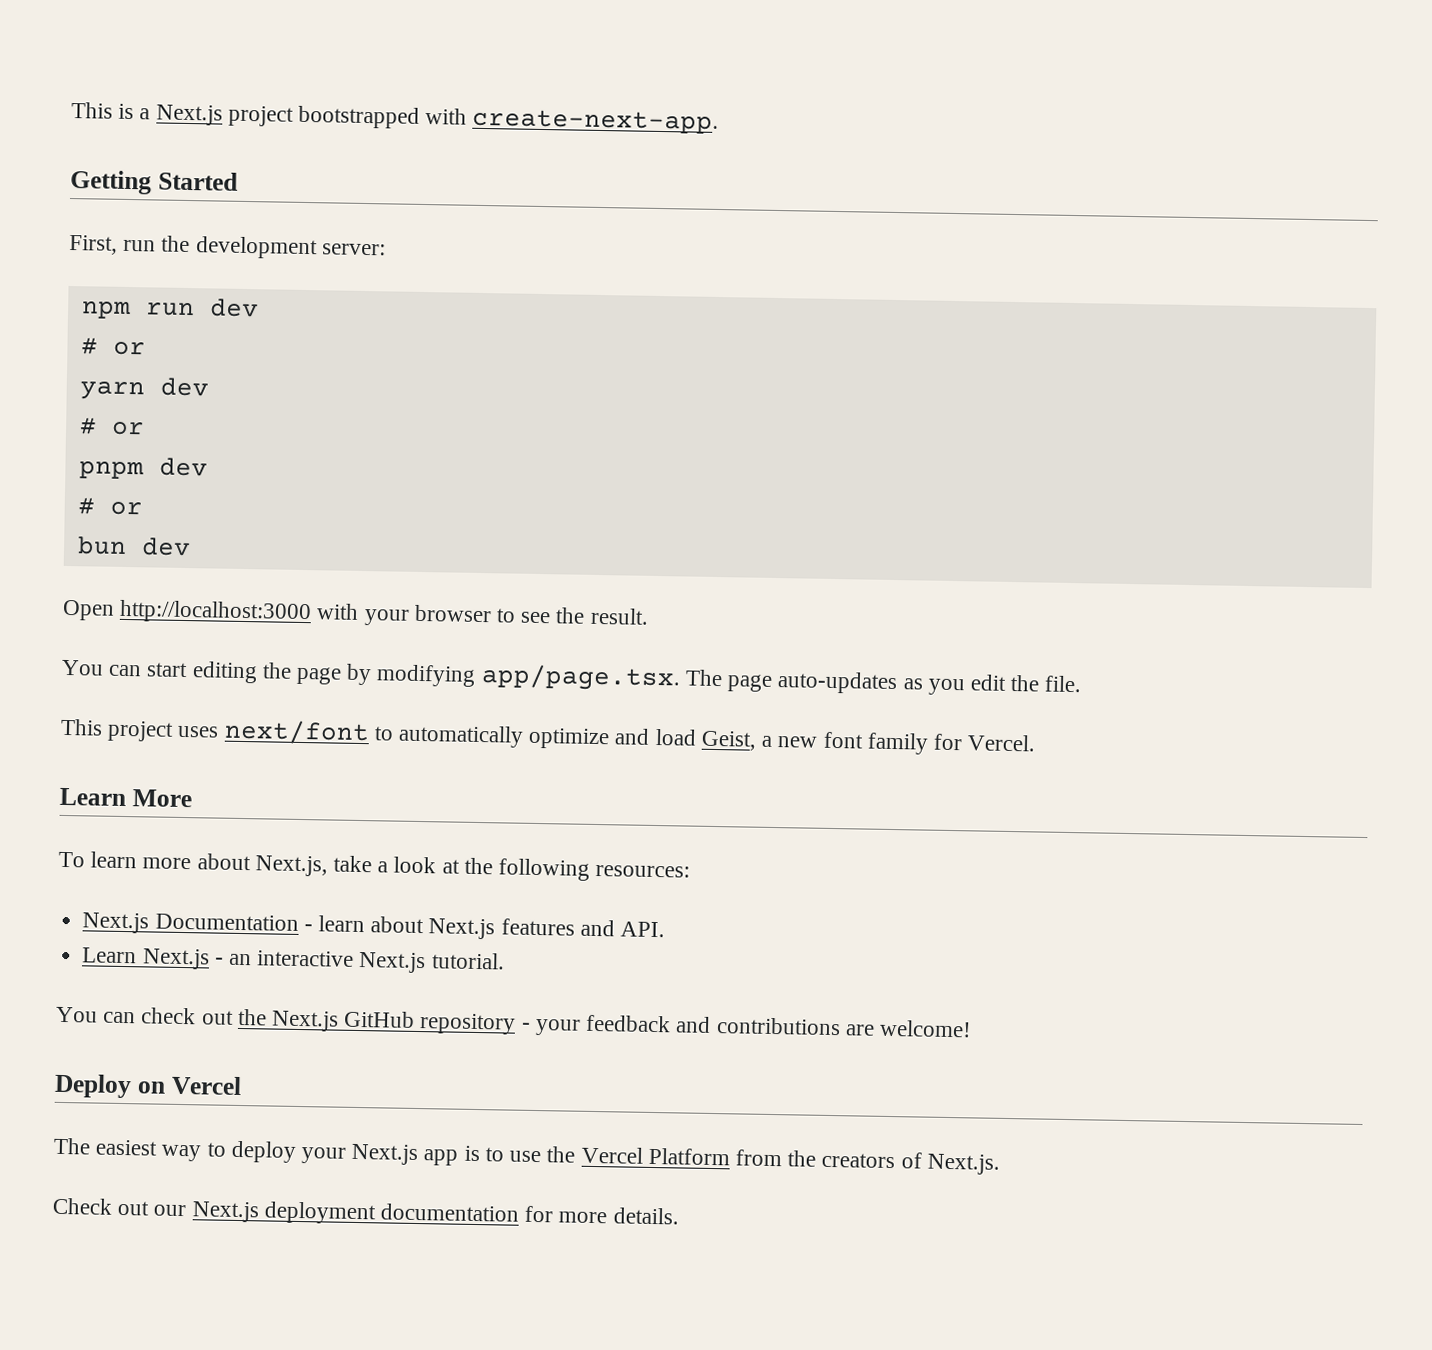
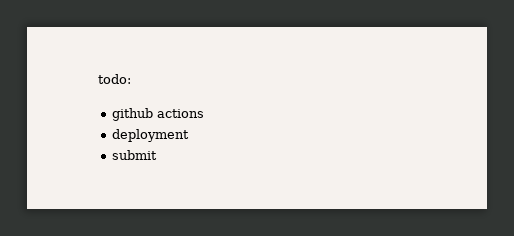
- This is a Next.js project bootstrapped with create-next-app.
- Getting Started
- First, run the development server:
- npm run dev
- # or
- yarn dev
- # or
- pnpm dev
- # or
- bun dev
- Open http://localhost:3000 with your browser to see the result.
- You can start editing the page by modifying app/page.tsx. The page auto-updates as you edit the file.
- This project uses next/font to automatically optimize and load Geist, a new font family for Vercel.
- Learn More
- To learn more about Next.js, take a look at the following resources:
- Next.js Documentation - learn about Next.js features and API.
- Learn Next.js - an interactive Next.js tutorial.
- You can check out the Next.js GitHub repository - your feedback and contributions are welcome!
- Deploy on Vercel
- The easiest way to deploy your Next.js app is to use the Vercel Platform from the creators of Next.js.
- Check out our Next.js deployment documentation for more details.
+ todo:
+ github actions
+ deployment
+ submit

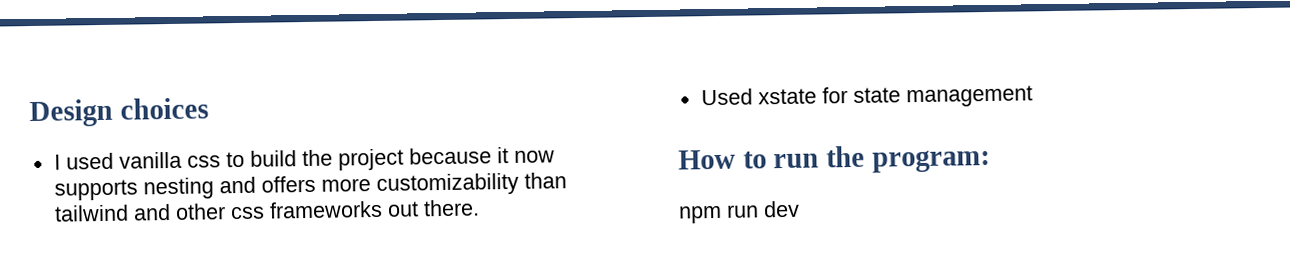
- todo:
- github actions
- deployment
- submit
+ Design choices
+ I used vanilla css to build the project because it now supports nesting and offers more customizability than tailwind and other css frameworks out there.
+ Used xstate for state management
+ How to run the program:
+ npm run dev

